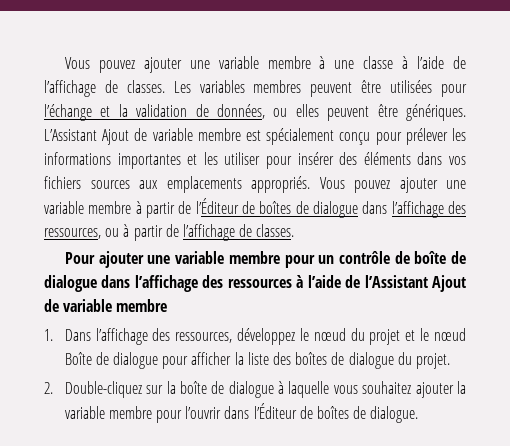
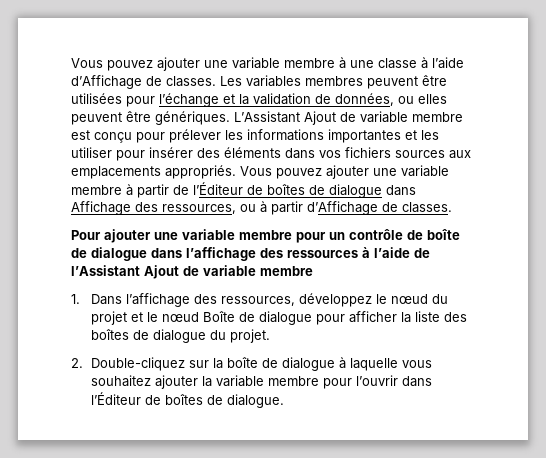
- Vous pouvez ajouter une variable membre à une classe à l’aide de l’affichage de classes.
+ Vous pouvez ajouter une variable membre à une classe à l’aide d’Affichage de classes.
- L’Assistant Ajout de variable membre est spécialement conçu pour prélever les informations importantes et les utiliser pour insérer des éléments dans vos fichiers sources aux emplacements appropriés.
+ L’Assistant Ajout de variable membre est conçu pour prélever les informations importantes et les utiliser pour insérer des éléments dans vos fichiers sources aux emplacements appropriés.
- Vous pouvez ajouter une variable membre à partir de l’Éditeur de boîtes de dialogue dans l’affichage des ressources, ou à partir de l’affichage de classes.
+ Vous pouvez ajouter une variable membre à partir de l’Éditeur de boîtes de dialogue dans Affichage des ressources, ou à partir d’Affichage de classes.

